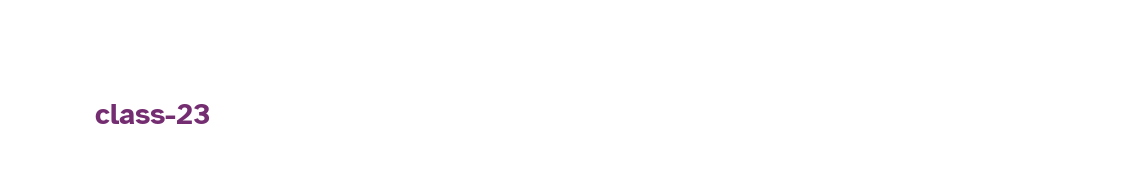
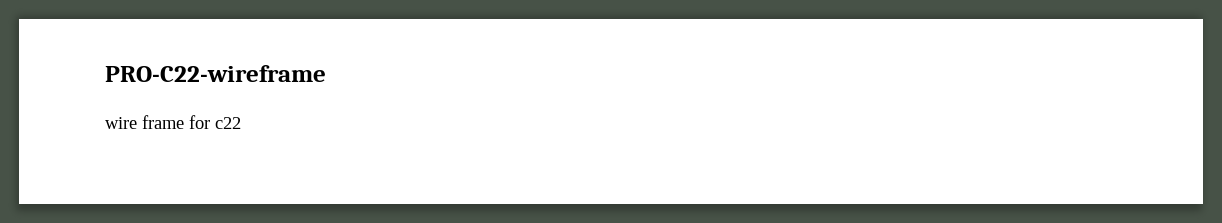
- class-23
+ PRO-C22-wireframe
+ wire frame for c22

